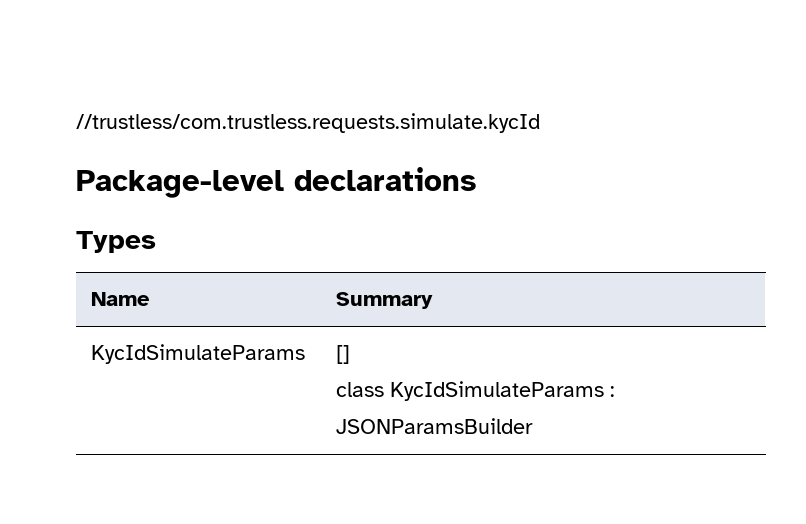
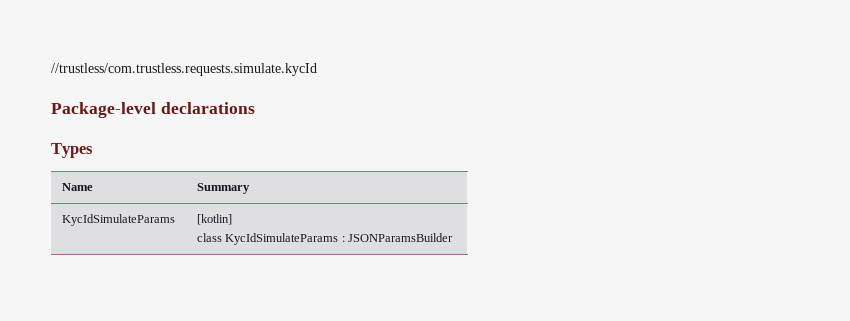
- KycIdSimulateParams | []
+ KycIdSimulateParams | [kotlin]

